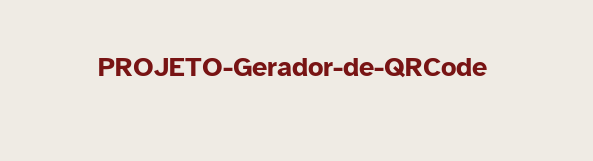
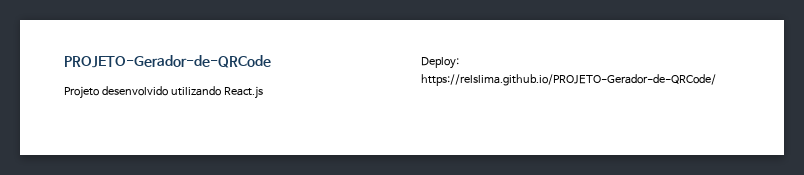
+ Projeto desenvolvido utilizando React.js
+ Deploy: https://relslima.github.io/PROJETO-Gerador-de-QRCode/

